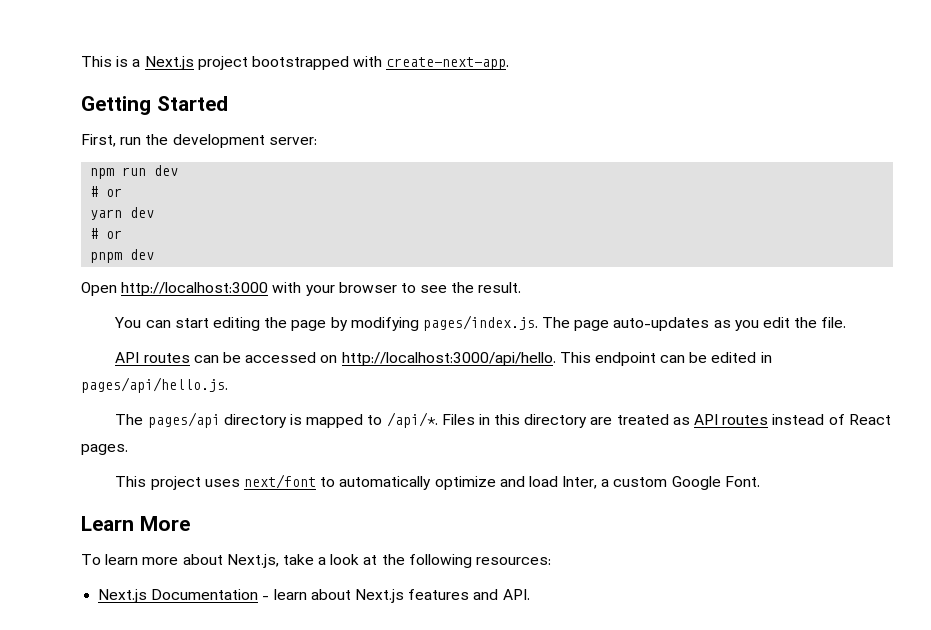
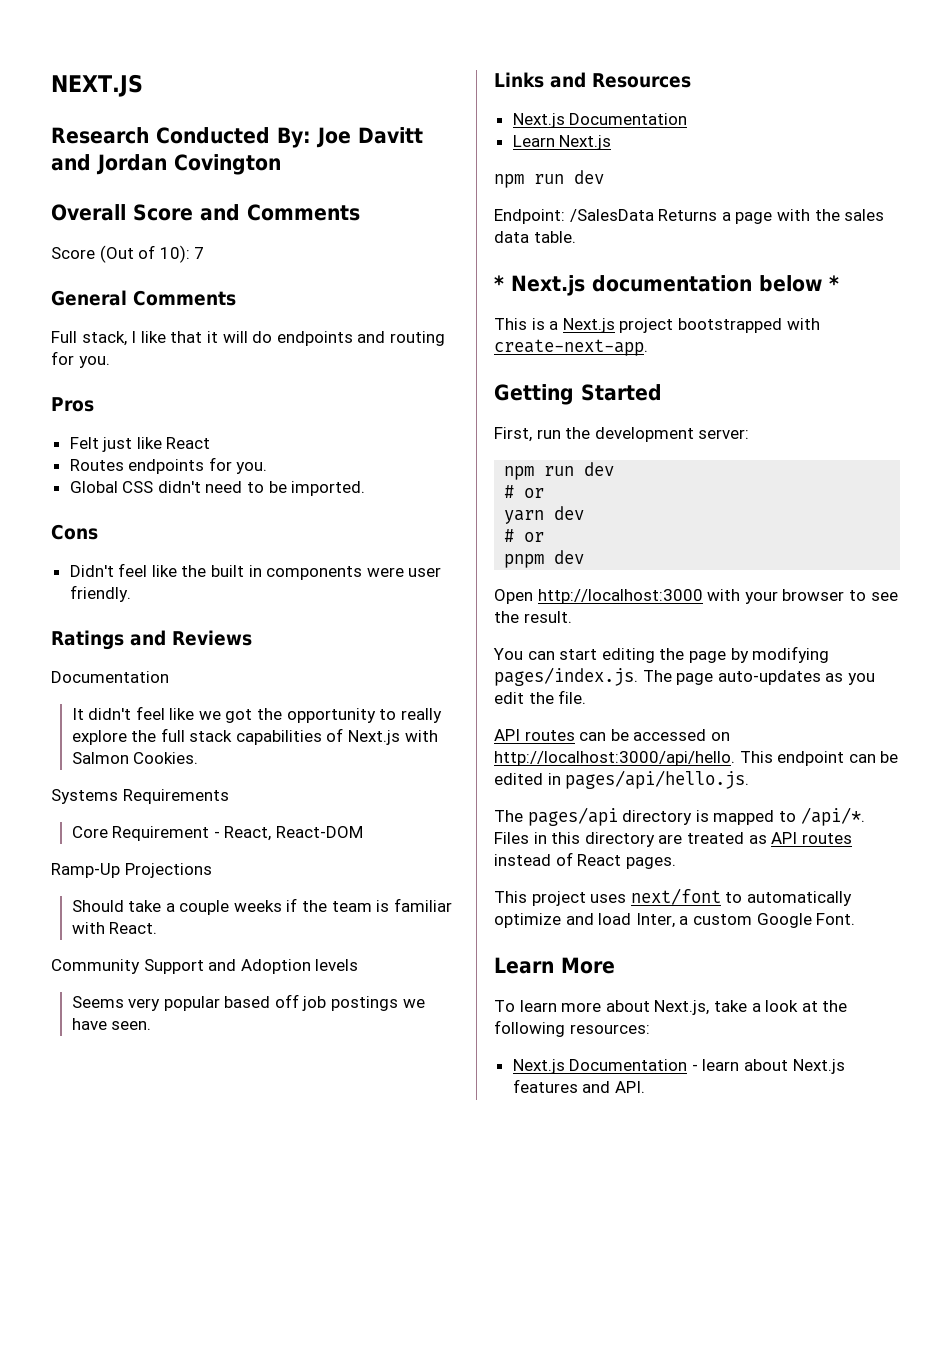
+ NEXT.JS
+ Research Conducted By: Joe Davitt and Jordan Covington
+ Overall Score and Comments
+ Score (Out of 10): 7
+ General Comments
+ Full stack, I like that it will do endpoints and routing for you.
+ Pros
+ Felt just like React
+ Routes endpoints for you.
+ Global CSS didn't need to be imported.
+ Cons
+ Didn't feel like the built in components were user friendly.
+ Ratings and Reviews
+ Documentation
+ It didn't feel like we got the opportunity to really explore the full stack capabilities of Next.js with Salmon Cookies.
+ Systems Requirements
+ Core Requirement - React, React-DOM
+ Ramp-Up Projections
+ Should take a couple weeks if the team is familiar with React.
+ Community Support and Adoption levels
+ Seems very popular based off job postings we have seen.
+ Links and Resources
+ Next.js Documentation
+ Learn Next.js
+ npm run dev
+ Endpoint: /SalesData Returns a page with the sales data table.
+ * Next.js documentation below *

